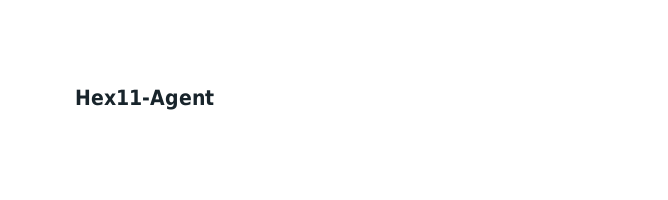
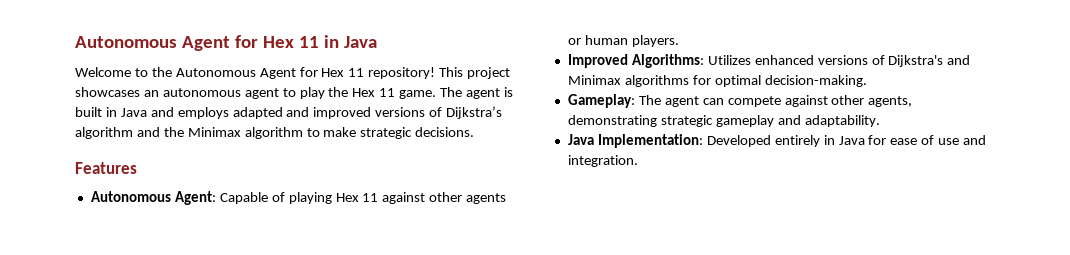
- Hex11-Agent
+ Autonomous Agent for Hex 11 in Java
+ Welcome to the Autonomous Agent for Hex 11 repository! This project showcases an autonomous agent to play the Hex 11 game. The agent is built in Java and employs adapted and improved versions of Dijkstra’s algorithm and the Minimax algorithm to make strategic decisions.
+ Features
+ Autonomous Agent: Capable of playing Hex 11 against other agents or human players.
+ Improved Algorithms: Utilizes enhanced versions of Dijkstra's and Minimax algorithms for optimal decision-making.
+ Gameplay: The agent can compete against other agents, demonstrating strategic gameplay and adaptability.
+ Java Implementation: Developed entirely in Java for ease of use and integration.

